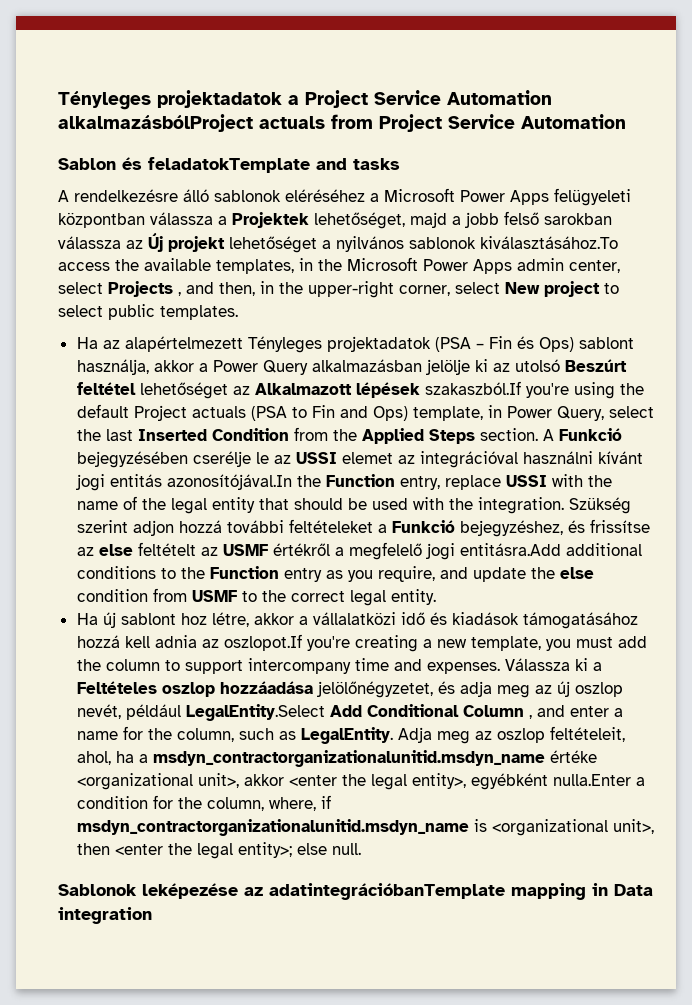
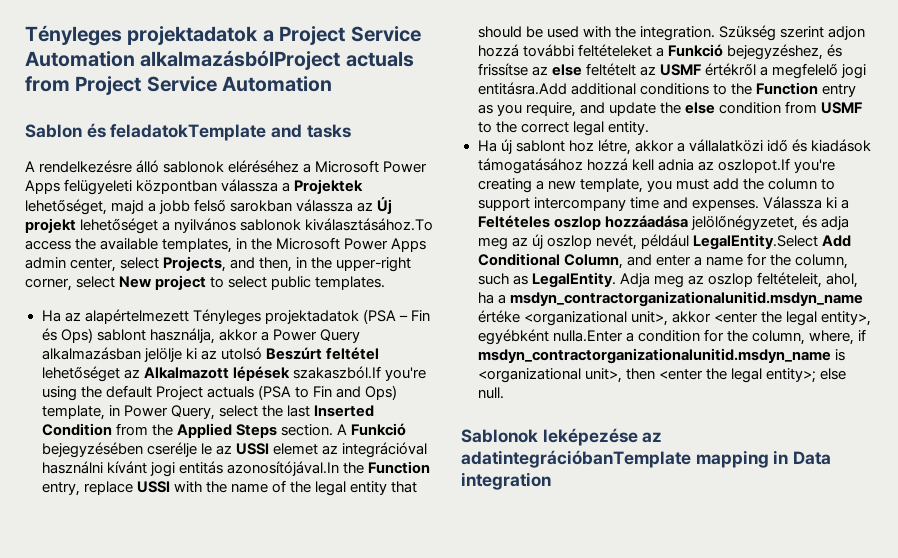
- A rendelkezésre álló sablonok eléréséhez a Microsoft Power Apps felügyeleti központban válassza a Projektek lehetőséget, majd a jobb felső sarokban válassza az Új projekt lehetőséget a nyilvános sablonok kiválasztásához.To access the available templates, in the Microsoft Power Apps admin center, select Projects , and then, in the upper-right corner, select New project to select public templates.
+ A rendelkezésre álló sablonok eléréséhez a Microsoft Power Apps felügyeleti központban válassza a Projektek lehetőséget, majd a jobb felső sarokban válassza az Új projekt lehetőséget a nyilvános sablonok kiválasztásához.To access the available templates, in the Microsoft Power Apps admin center, select Projects, and then, in the upper-right corner, select New project to select public templates.
- Válassza ki a Feltételes oszlop hozzáadása jelölőnégyzetet, és adja meg az új oszlop nevét, például LegalEntity.Select Add Conditional Column , and enter a name for the column, such as LegalEntity.
+ Válassza ki a Feltételes oszlop hozzáadása jelölőnégyzetet, és adja meg az új oszlop nevét, például LegalEntity.Select Add Conditional Column, and enter a name for the column, such as LegalEntity.

